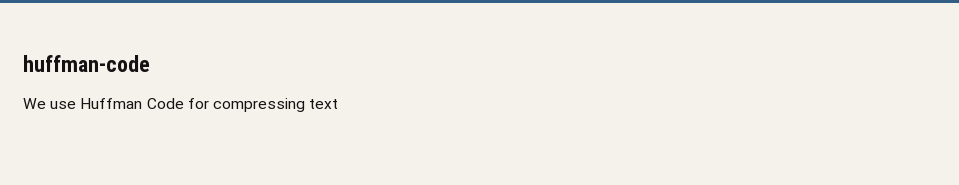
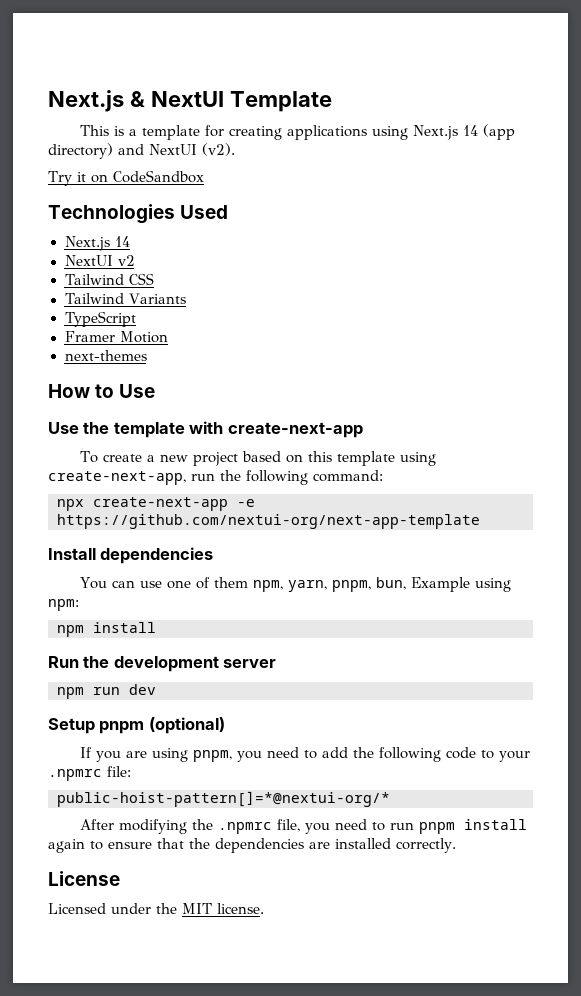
- huffman-code
- We use Huffman Code for compressing text
+ Next.js & NextUI Template
+ This is a template for creating applications using Next.js 14 (app directory) and NextUI (v2).
+ Try it on CodeSandbox
+ Technologies Used
+ Next.js 14
+ NextUI v2
+ Tailwind CSS
+ Tailwind Variants
+ TypeScript
+ Framer Motion
+ next-themes
+ How to Use
+ Use the template with create-next-app
+ To create a new project based on this template using create-next-app, run the following command:
+ npx create-next-app -e https://github.com/nextui-org/next-app-template
+ Install dependencies
+ You can use one of them npm, yarn, pnpm, bun, Example using npm:
+ npm install
+ Run the development server
+ npm run dev
+ Setup pnpm (optional)
+ If you are using pnpm, you need to add the following code to your .npmrc file:
+ public-hoist-pattern[]=*@nextui-org/*
+ After modifying the .npmrc file, you need to run pnpm install again to ensure that the dependencies are installed correctly.
+ License
+ Licensed under the MIT license.

